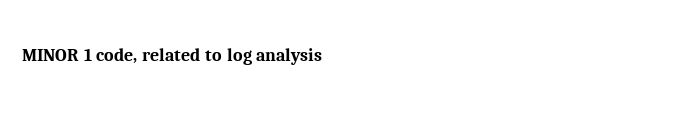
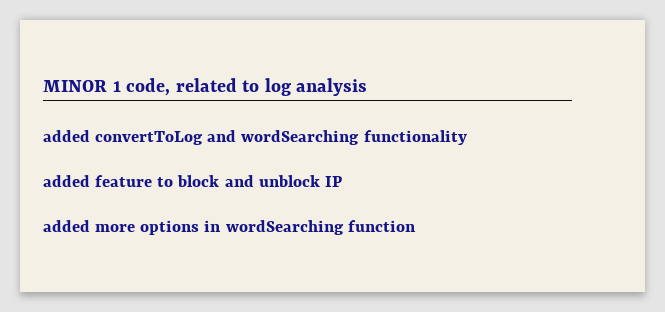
+ added convertToLog and wordSearching functionality
+ added feature to block and unblock IP
+ added more options in wordSearching function

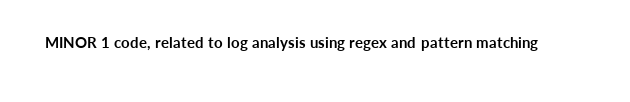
- MINOR 1 code, related to log analysis
- added convertToLog and wordSearching functionality
- added feature to block and unblock IP
- added more options in wordSearching function
+ MINOR 1 code, related to log analysis using regex and pattern matching

